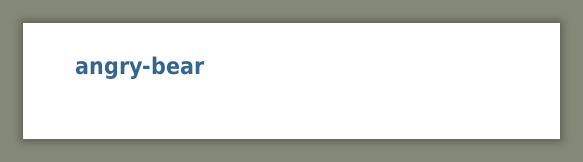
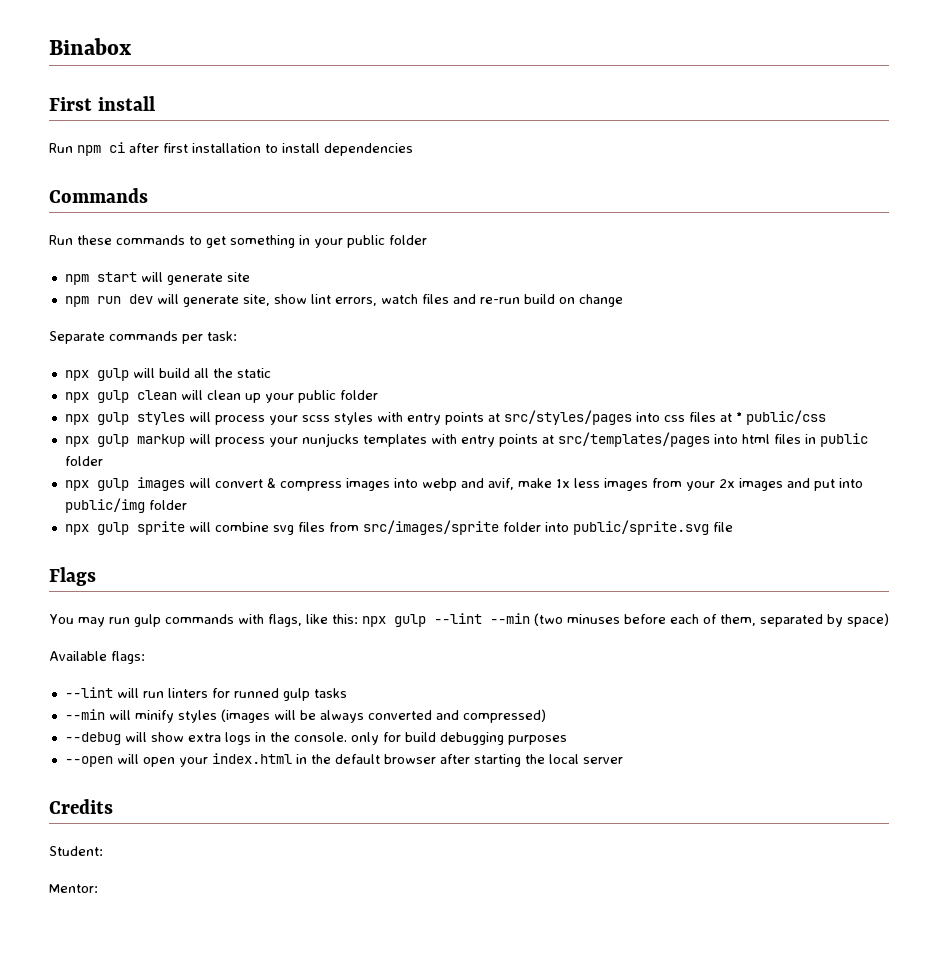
- angry-bear
+ Binabox
+ First install
+ Run npm ci after first installation to install dependencies
+ Commands
+ Run these commands to get something in your public folder
+ npm start will generate site
+ npm run dev will generate site, show lint errors, watch files and re-run build on change
+ Separate commands per task:
+ npx gulp will build all the static
+ npx gulp clean will clean up your public folder
+ npx gulp styles will process your scss styles with entry points at src/styles/pages into css files at * public/css
+ npx gulp markup will process your nunjucks templates with entry points at src/templates/pages into html files in public folder
+ npx gulp images will convert & compress images into webp and avif, make 1x less images from your 2x images and put into public/img folder
+ npx gulp sprite will combine svg files from src/images/sprite folder into public/sprite.svg file
+ Flags
+ You may run gulp commands with flags, like this: npx gulp --lint --min (two minuses before each of them, separated by space)
+ Available flags:
+ --lint will run linters for runned gulp tasks
+ --min will minify styles (images will be always converted and compressed)
+ --debug will show extra logs in the console. only for build debugging purposes
+ --open will open your index.html in the default browser after starting the local server
+ Credits
+ Student:
+ Mentor:

